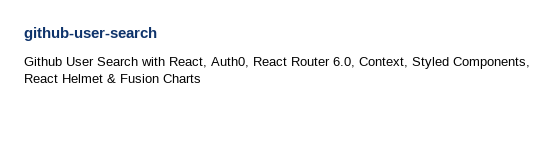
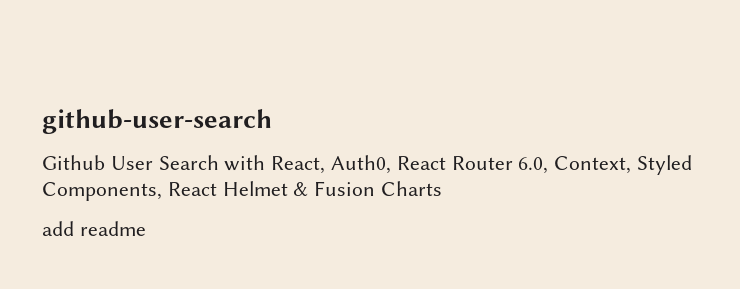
+ add readme

